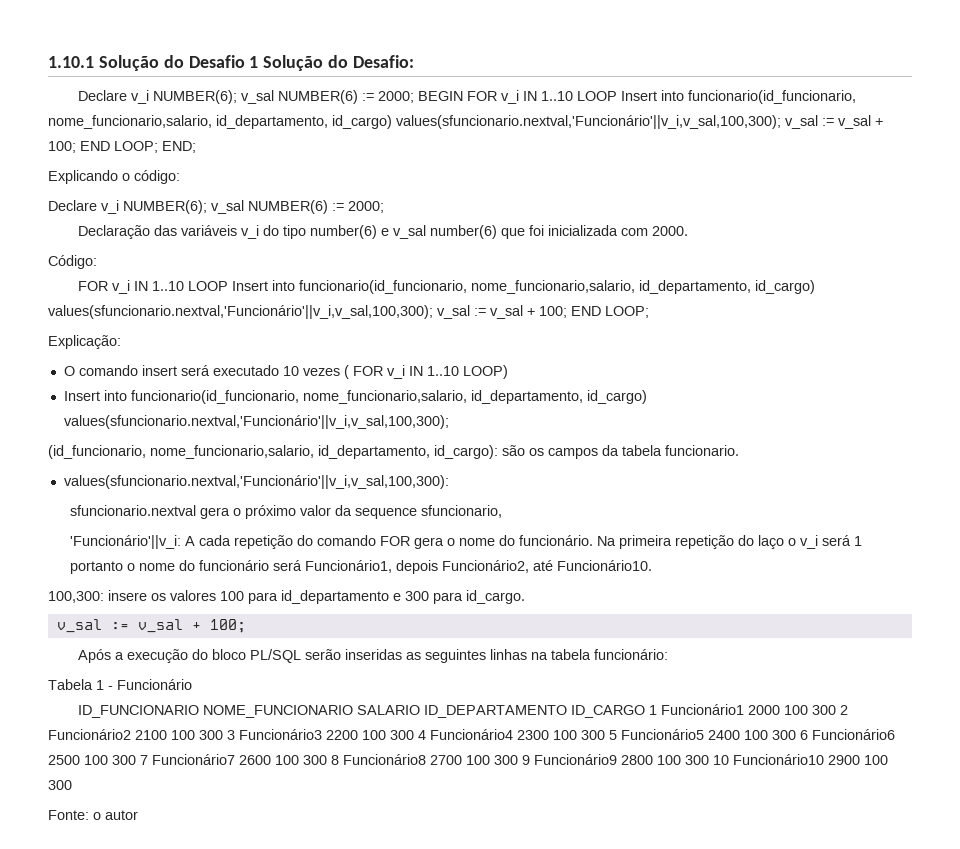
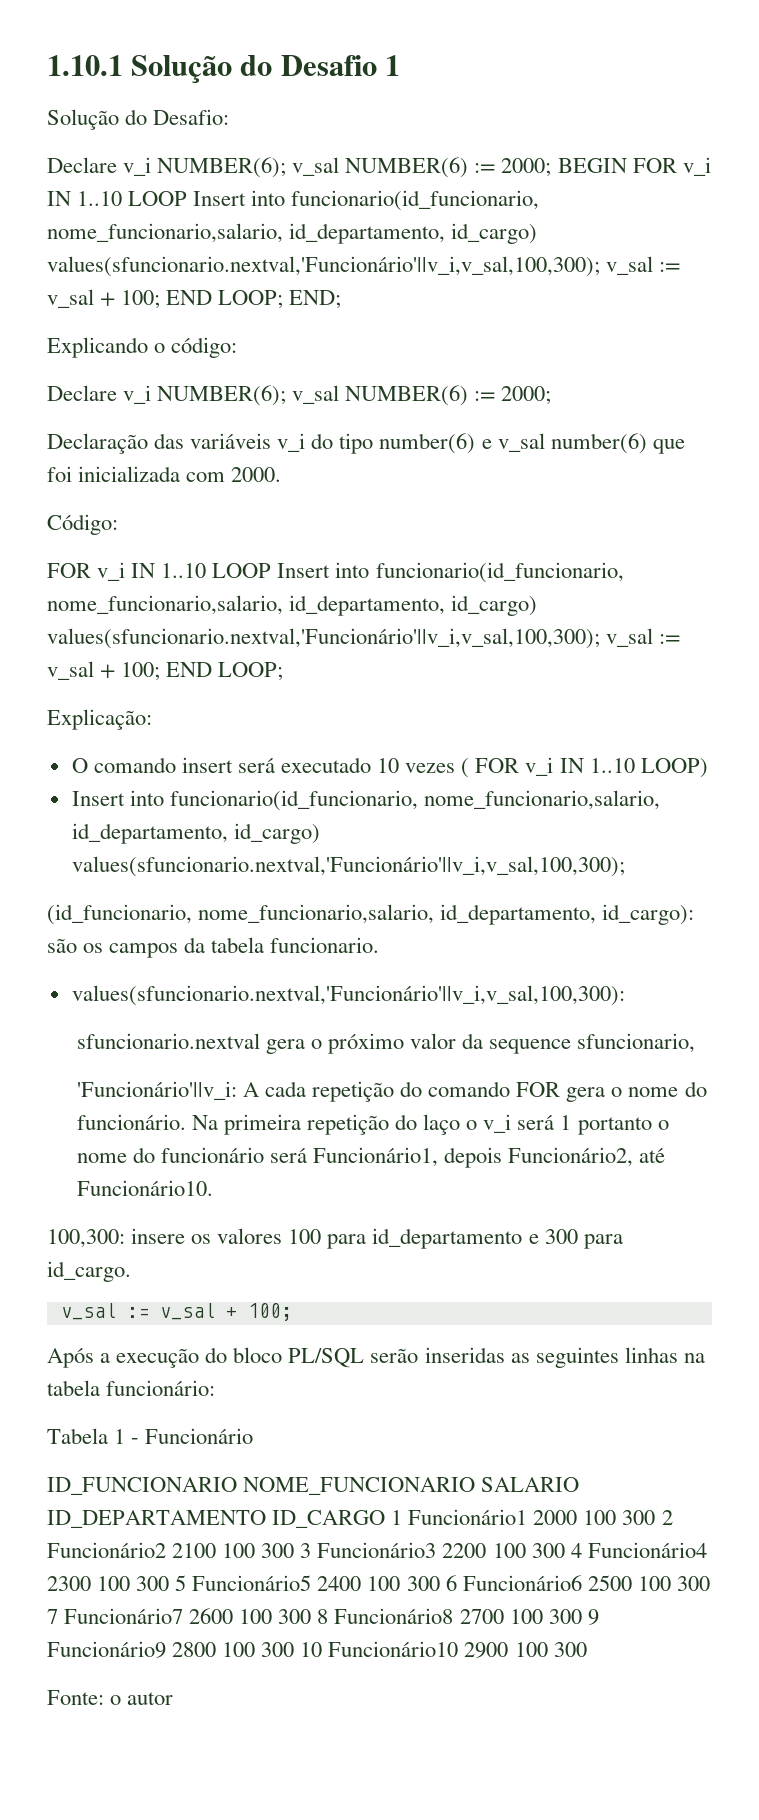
- 1.10.1 Solução do Desafio 1 Solução do Desafio:
+ 1.10.1 Solução do Desafio 1
+ Solução do Desafio:

